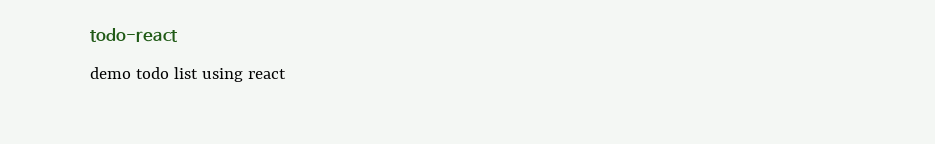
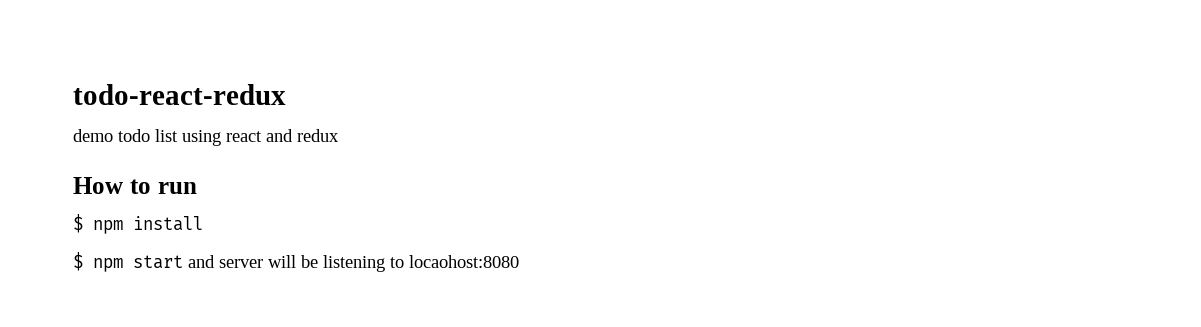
- todo-react
+ todo-react-redux
- demo todo list using react
+ demo todo list using react and redux
+ How to run
+ $ npm install
+ $ npm start and server will be listening to locaohost:8080

